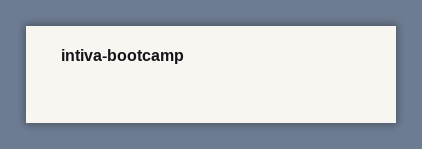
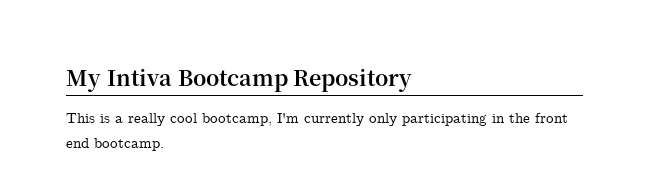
- intiva-bootcamp
+ My Intiva Bootcamp Repository
+ This is a really cool bootcamp, I'm currently only participating in the front end bootcamp.

